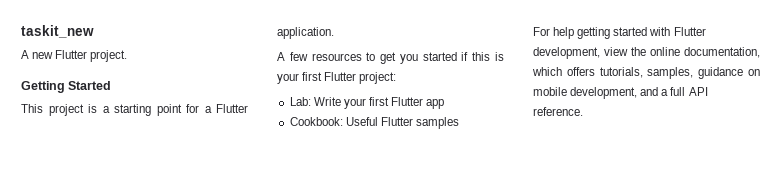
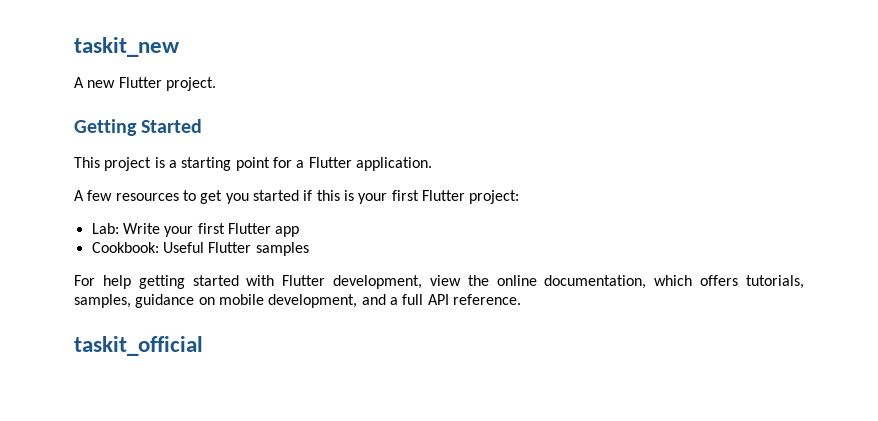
+ taskit_official

